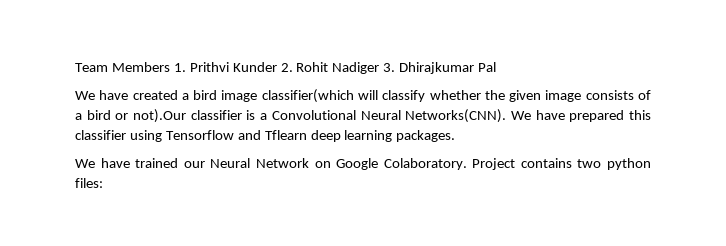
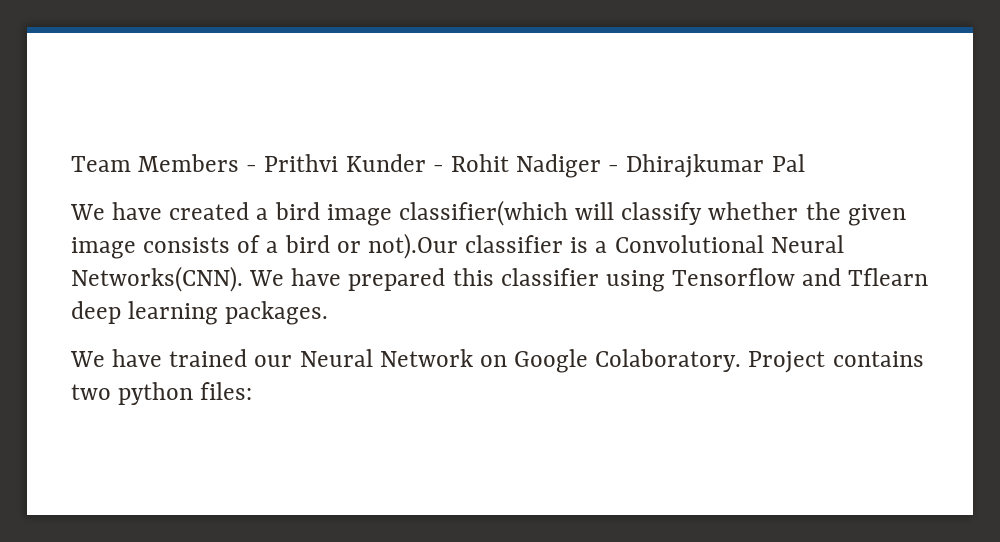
- Team Members 1. Prithvi Kunder 2. Rohit Nadiger 3. Dhirajkumar Pal
+ Team Members - Prithvi Kunder - Rohit Nadiger - Dhirajkumar Pal

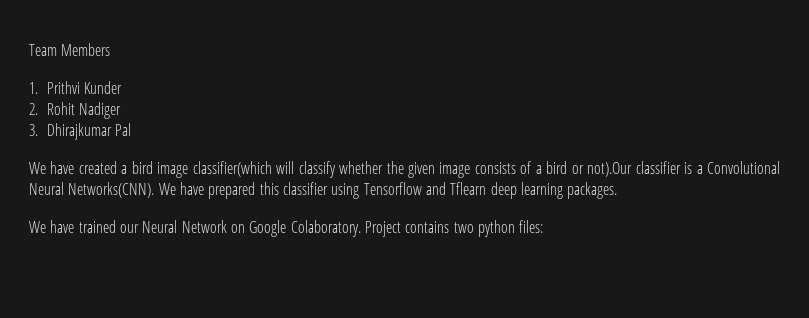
- Team Members - Prithvi Kunder - Rohit Nadiger - Dhirajkumar Pal
+ Team Members
+ 1. Prithvi Kunder
+ 2. Rohit Nadiger
+ 3. Dhirajkumar Pal

